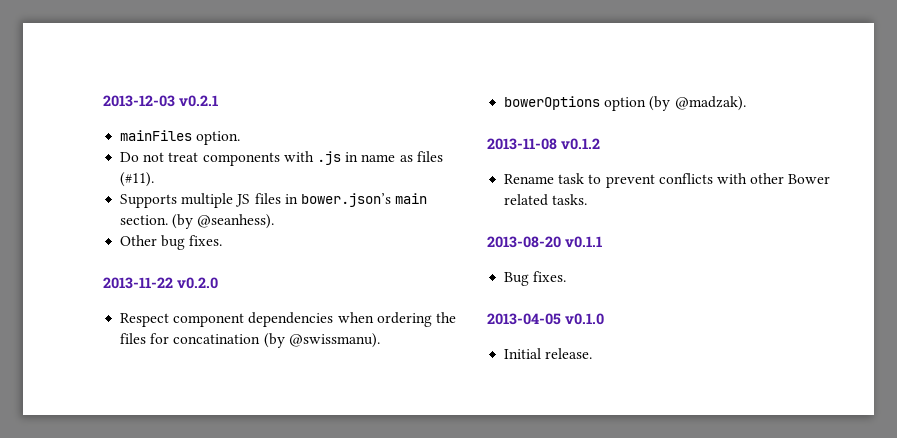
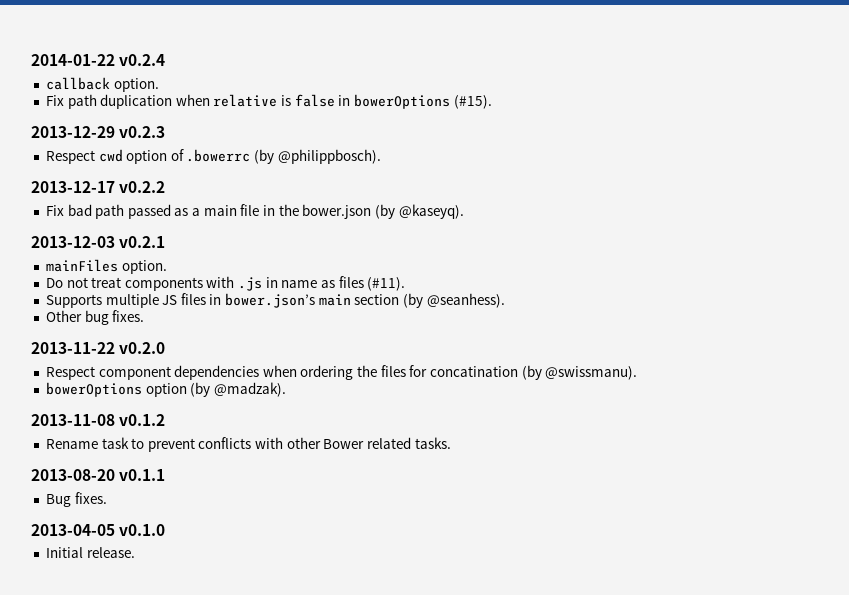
+ 2014-01-22 v0.2.4
+ callback option.
+ Fix path duplication when relative is false in bowerOptions (#15).
+ 2013-12-29 v0.2.3
+ Respect cwd option of .bowerrc (by @philippbosch).
+ 2013-12-17 v0.2.2
+ Fix bad path passed as a main file in the bower.json (by @kaseyq).
- Supports multiple JS files in bower.json’s main section. (by @seanhess).
+ Supports multiple JS files in bower.json’s main section (by @seanhess).

